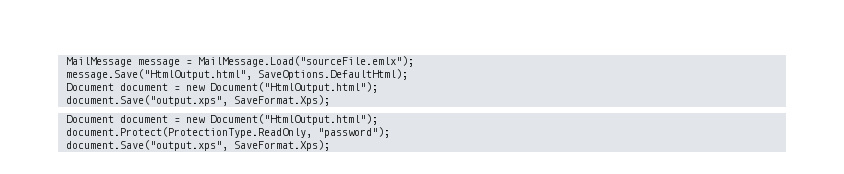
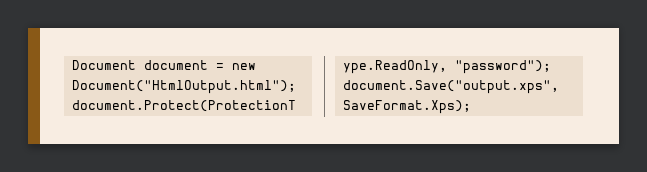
- MailMessage message = MailMessage.Load("sourceFile.emlx");
- message.Save("HtmlOutput.html", SaveOptions.DefaultHtml);
- Document document = new Document("HtmlOutput.html");
- document.Save("output.xps", SaveFormat.Xps);

